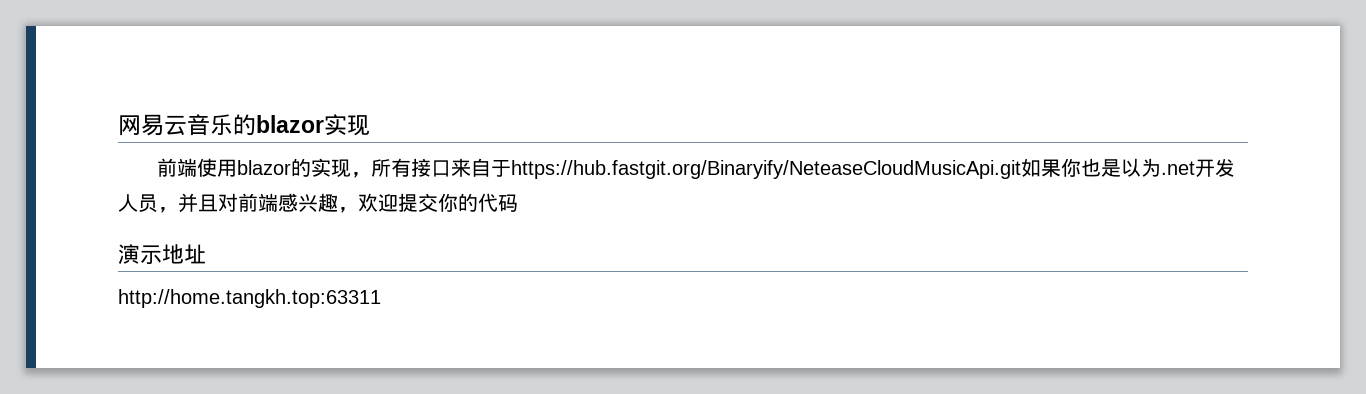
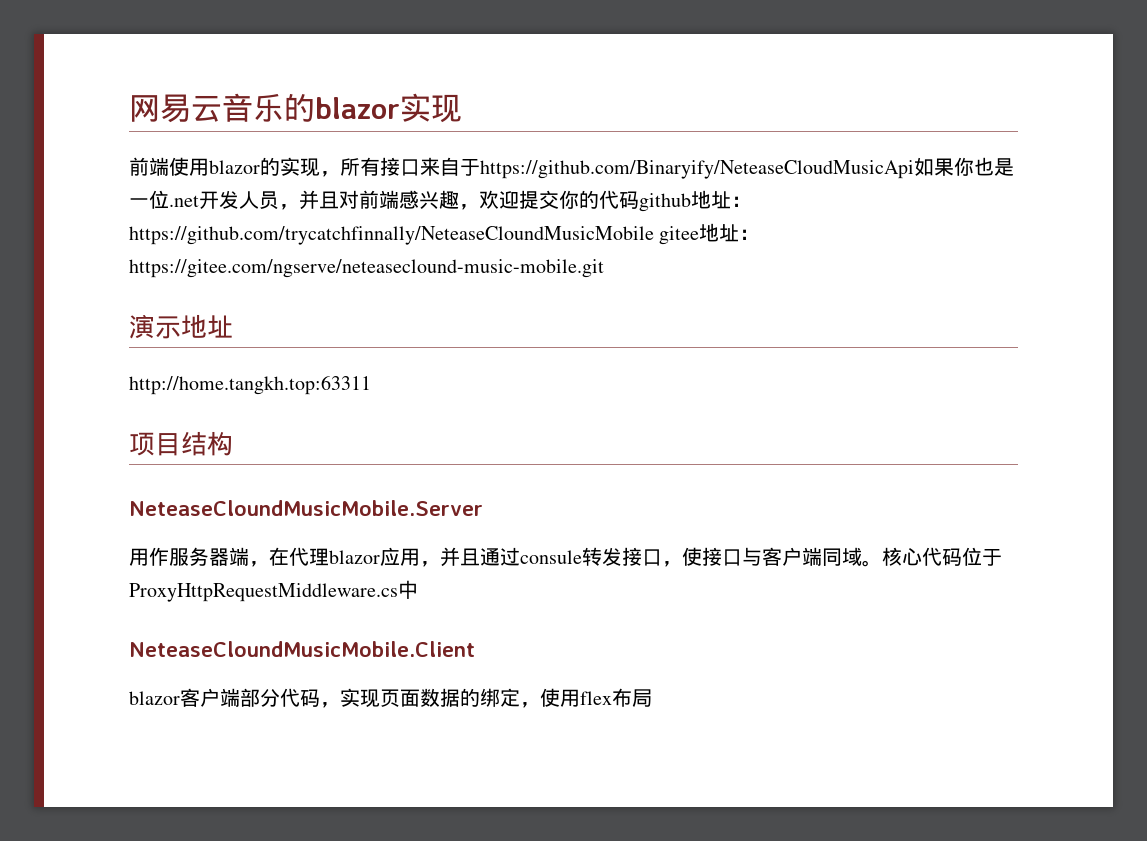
- 前端使用blazor的实现，所有接口来自于https://hub.fastgit.org/Binaryify/NeteaseCloudMusicApi.git如果你也是以为.net开发人员，并且对前端感兴趣，欢迎提交你的代码
+ 前端使用blazor的实现，所有接口来自于https://github.com/Binaryify/NeteaseCloudMusicApi如果你也是一位.net开发人员，并且对前端感兴趣，欢迎提交你的代码github地址：https://github.com/trycatchfinnally/NeteaseCloundMusicMobile gitee地址：https://gitee.com/ngserve/neteaseclound-music-mobile.git
  演示地址
  http://home.tangkh.top:63311
+ 项目结构
+ NeteaseCloundMusicMobile.Server
+ 用作服务器端，在代理blazor应用，并且通过consule转发接口，使接口与客户端同域。核心代码位于ProxyHttpRequestMiddleware.cs中
+ NeteaseCloundMusicMobile.Client
+ blazor客户端部分代码，实现页面数据的绑定，使用flex布局

